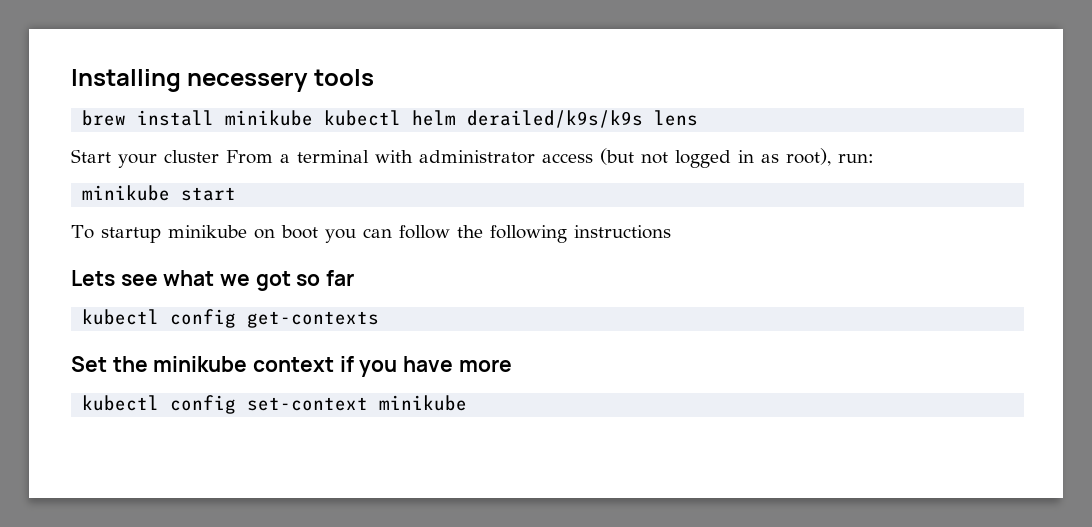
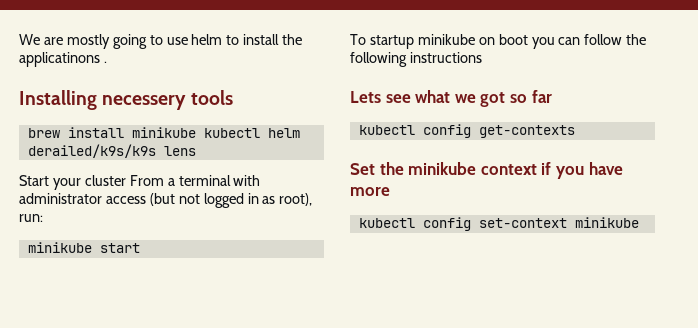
+ We are mostly going to use helm to install the applicatinons .

